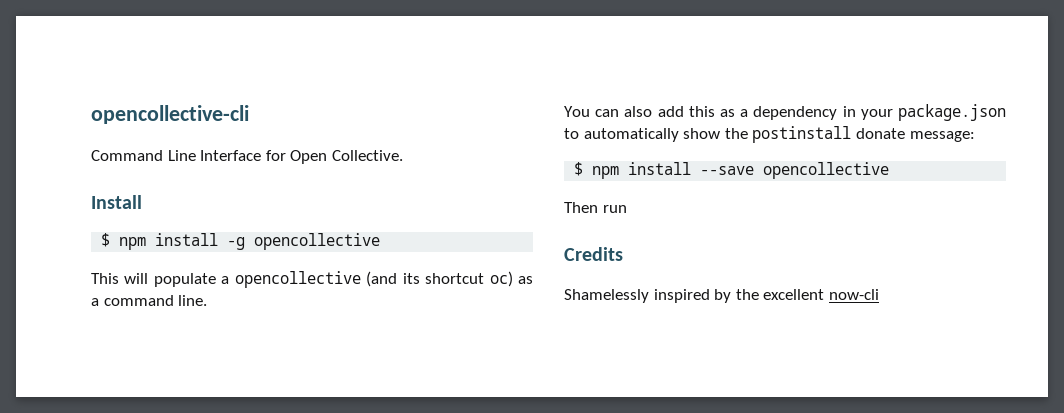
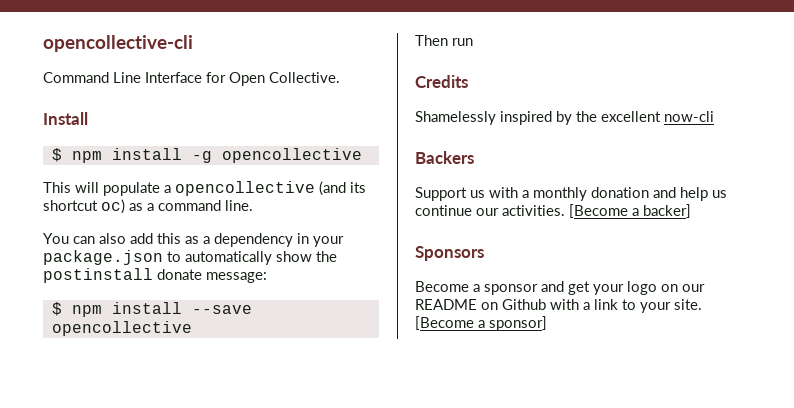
+ Backers
+ Support us with a monthly donation and help us continue our activities. [Become a backer]
+ Sponsors
+ Become a sponsor and get your logo on our README on Github with a link to your site. [Become a sponsor]

